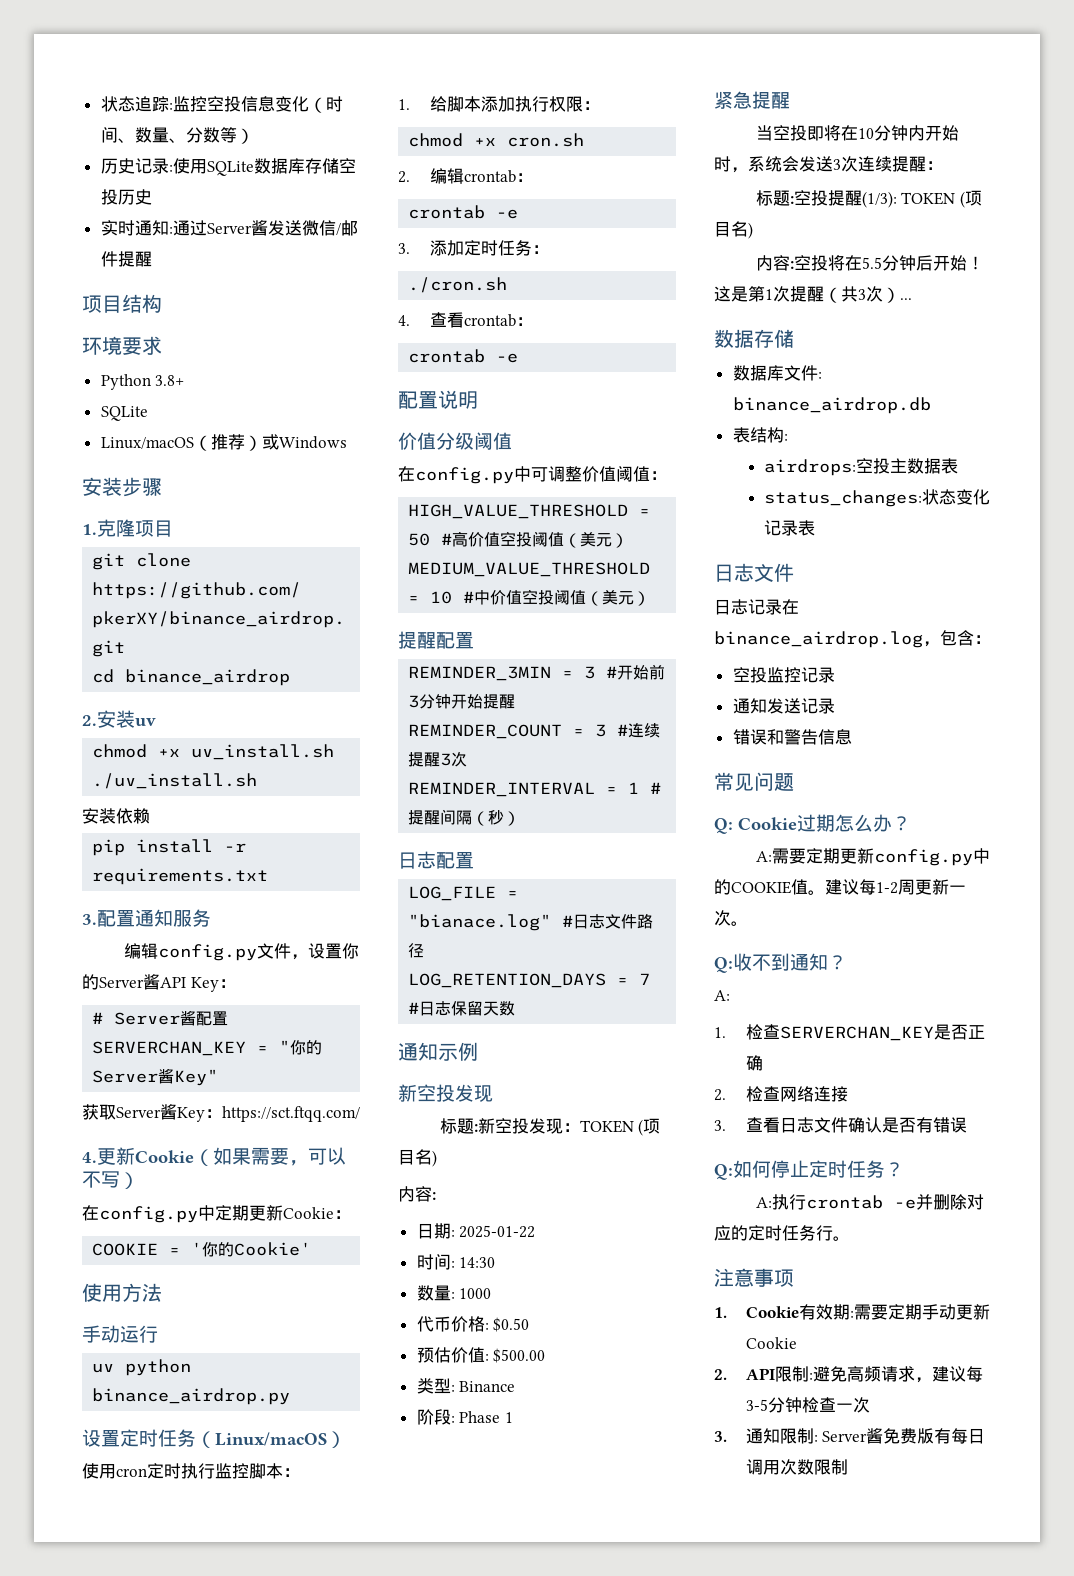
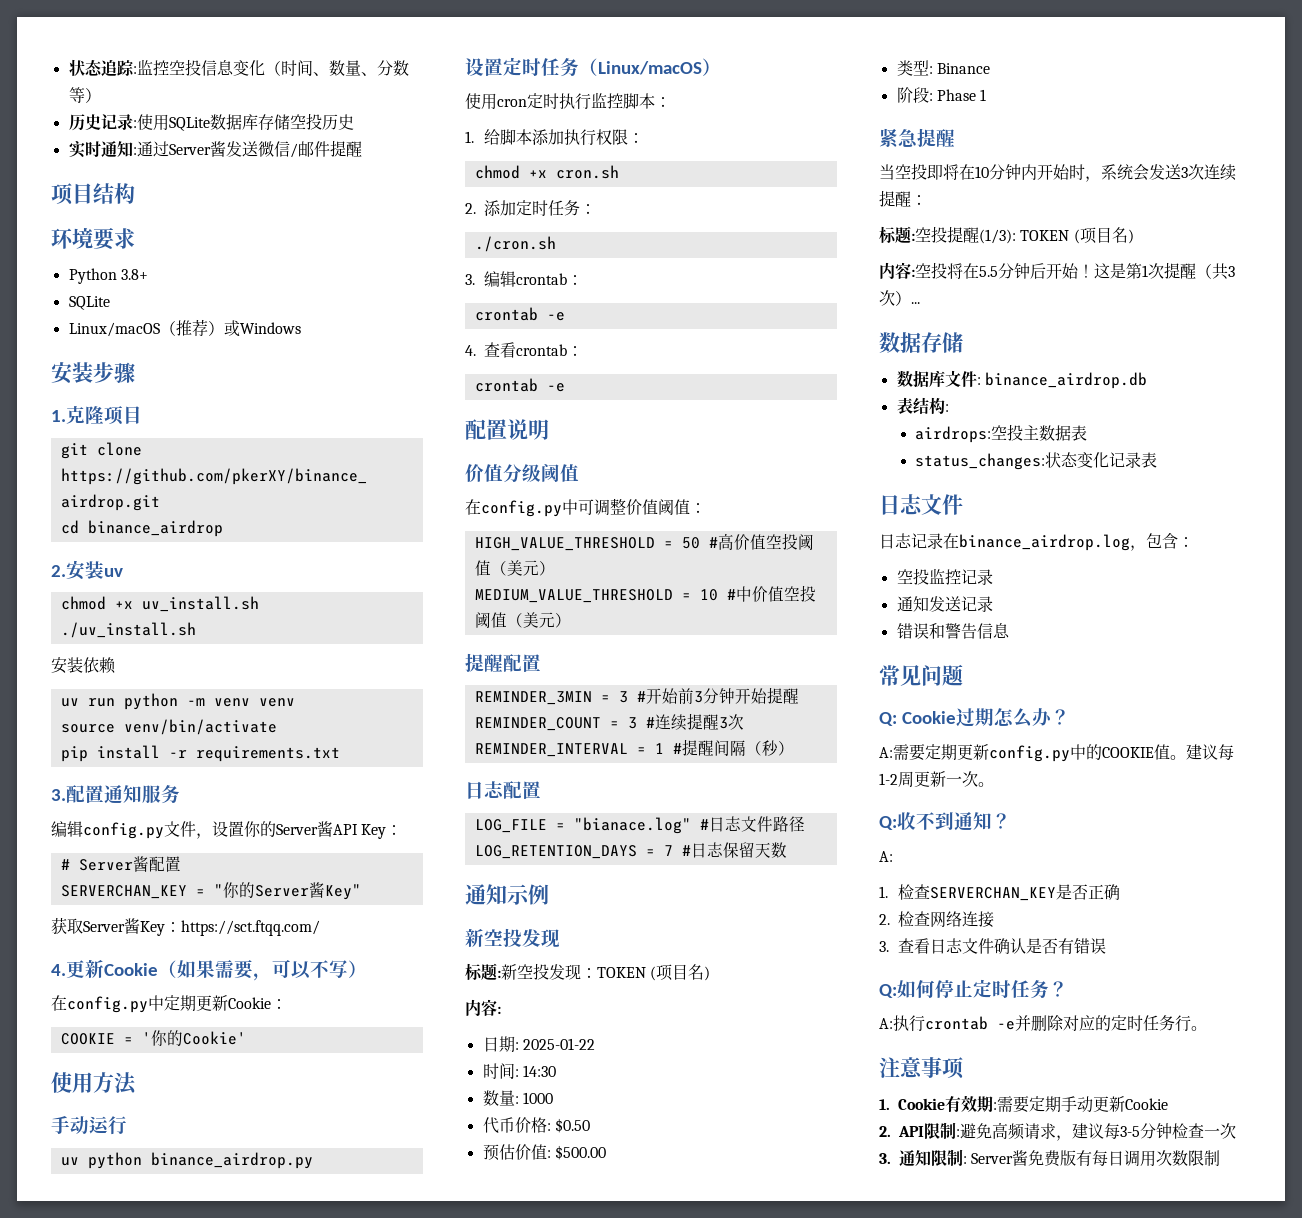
+ uv run python -m venv venv
+ source venv/bin/activate
- 2.编辑crontab：
- crontab -e
- 3.添加定时任务：
+ 2.添加定时任务：
+ 3.编辑crontab：
+ crontab -e

